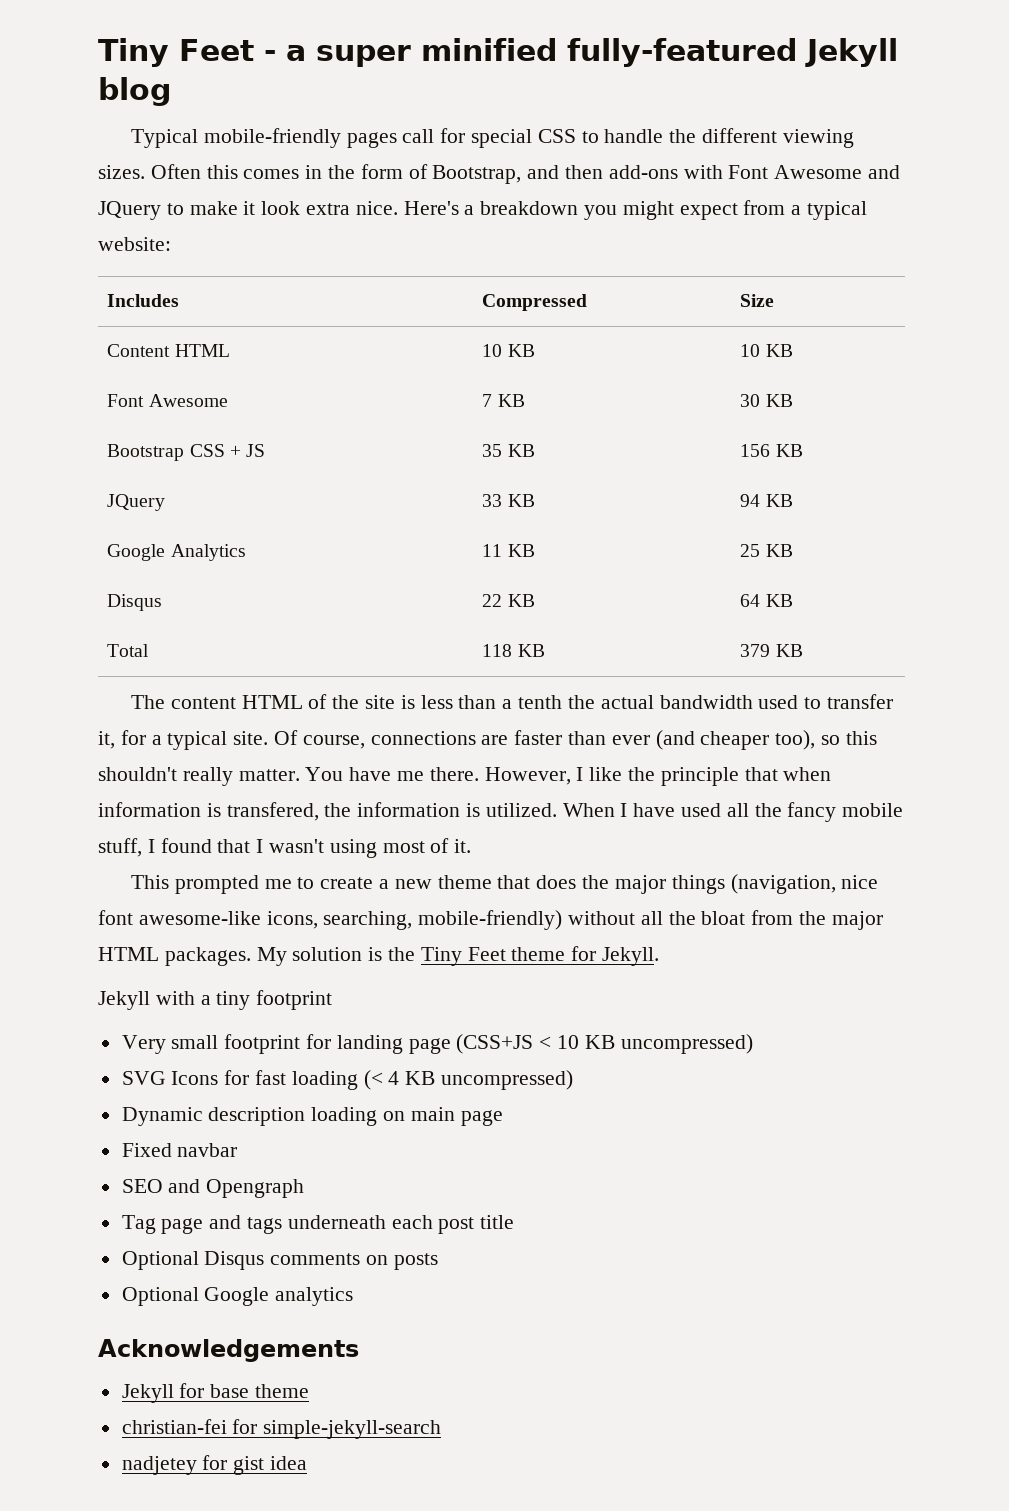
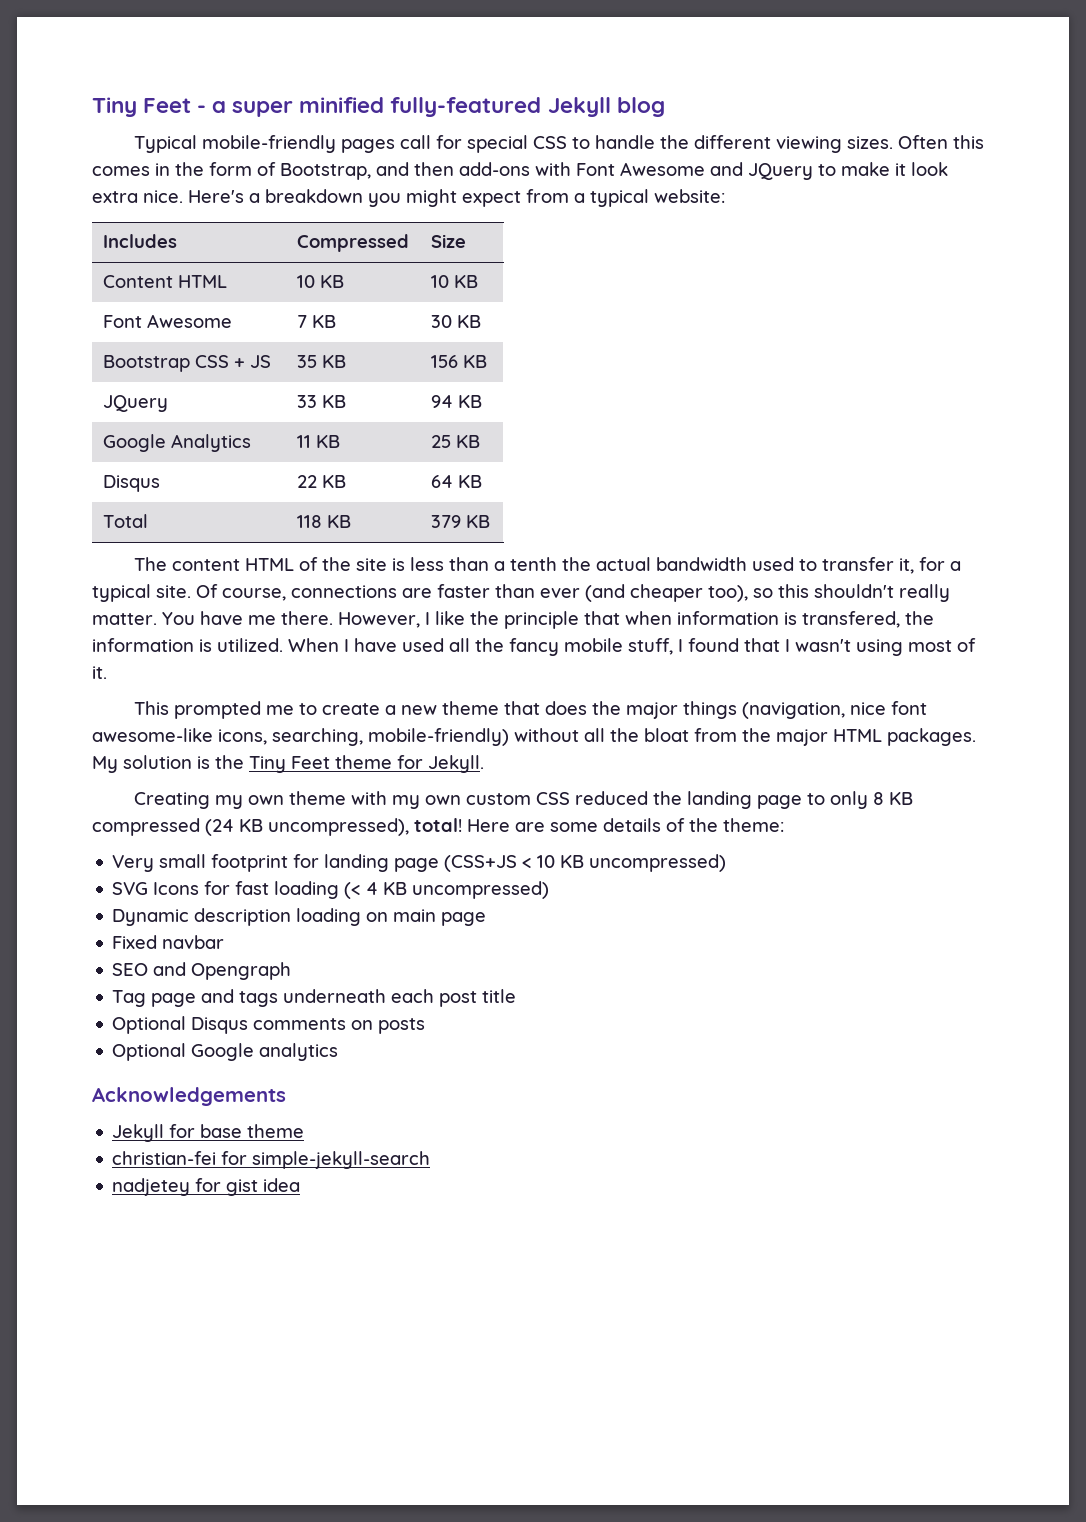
- Jekyll with a tiny footprint
+ Creating my own theme with my own custom CSS reduced the landing page to only 8 KB compressed (24 KB uncompressed), total! Here are some details of the theme:

